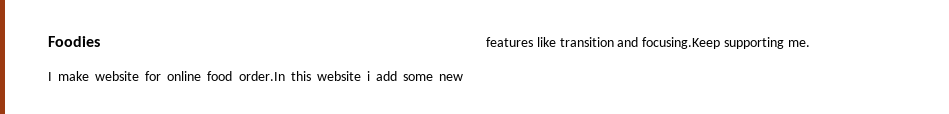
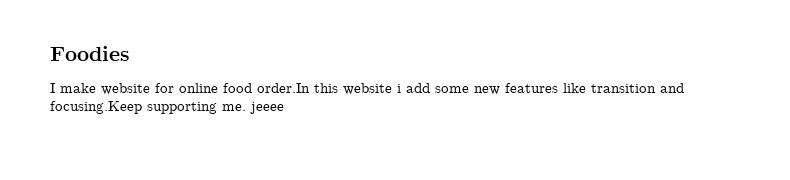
- I make website for online food order.In this website i add some new features like transition and focusing.Keep supporting me.
+ I make website for online food order.In this website i add some new features like transition and focusing.Keep supporting me. jeeee

